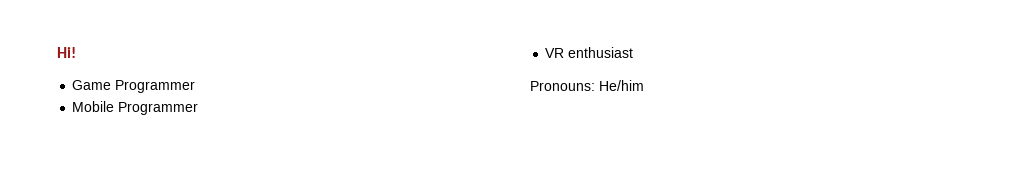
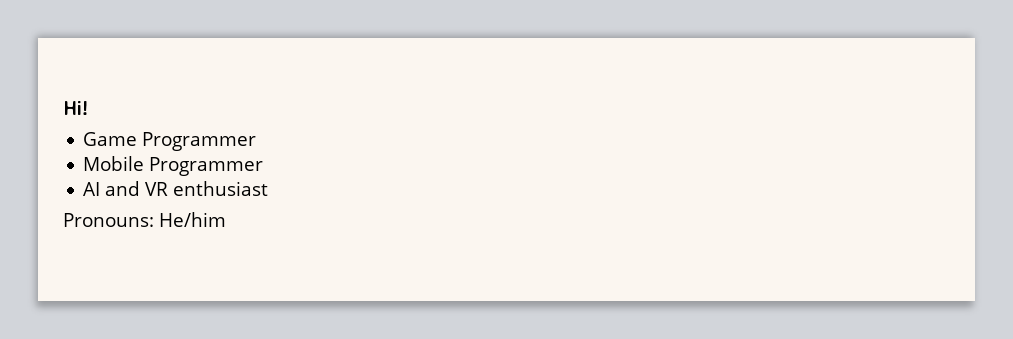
- VR enthusiast
+ AI and VR enthusiast

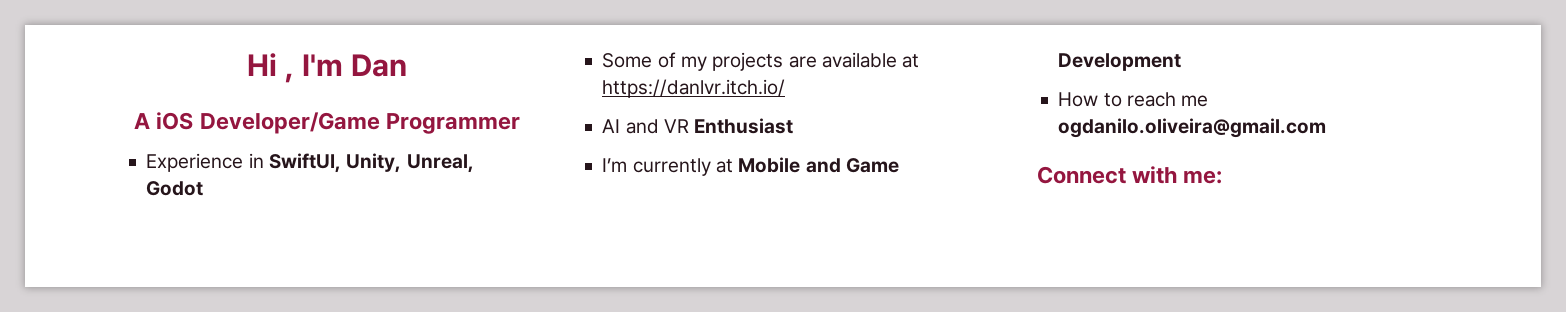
- Hi!
- Game Programmer
- Mobile Programmer
- AI and VR enthusiast
- Pronouns: He/him
+ Hi , I'm Dan
+ A iOS Developer/Game Programmer
+ Experience in SwiftUI, Unity, Unreal, Godot
+ Some of my projects are available at https://danlvr.itch.io/
+ AI and VR Enthusiast
+ I’m currently at Mobile and Game Development
+ How to reach me ogdanilo.oliveira@gmail.com
+ Connect with me:

